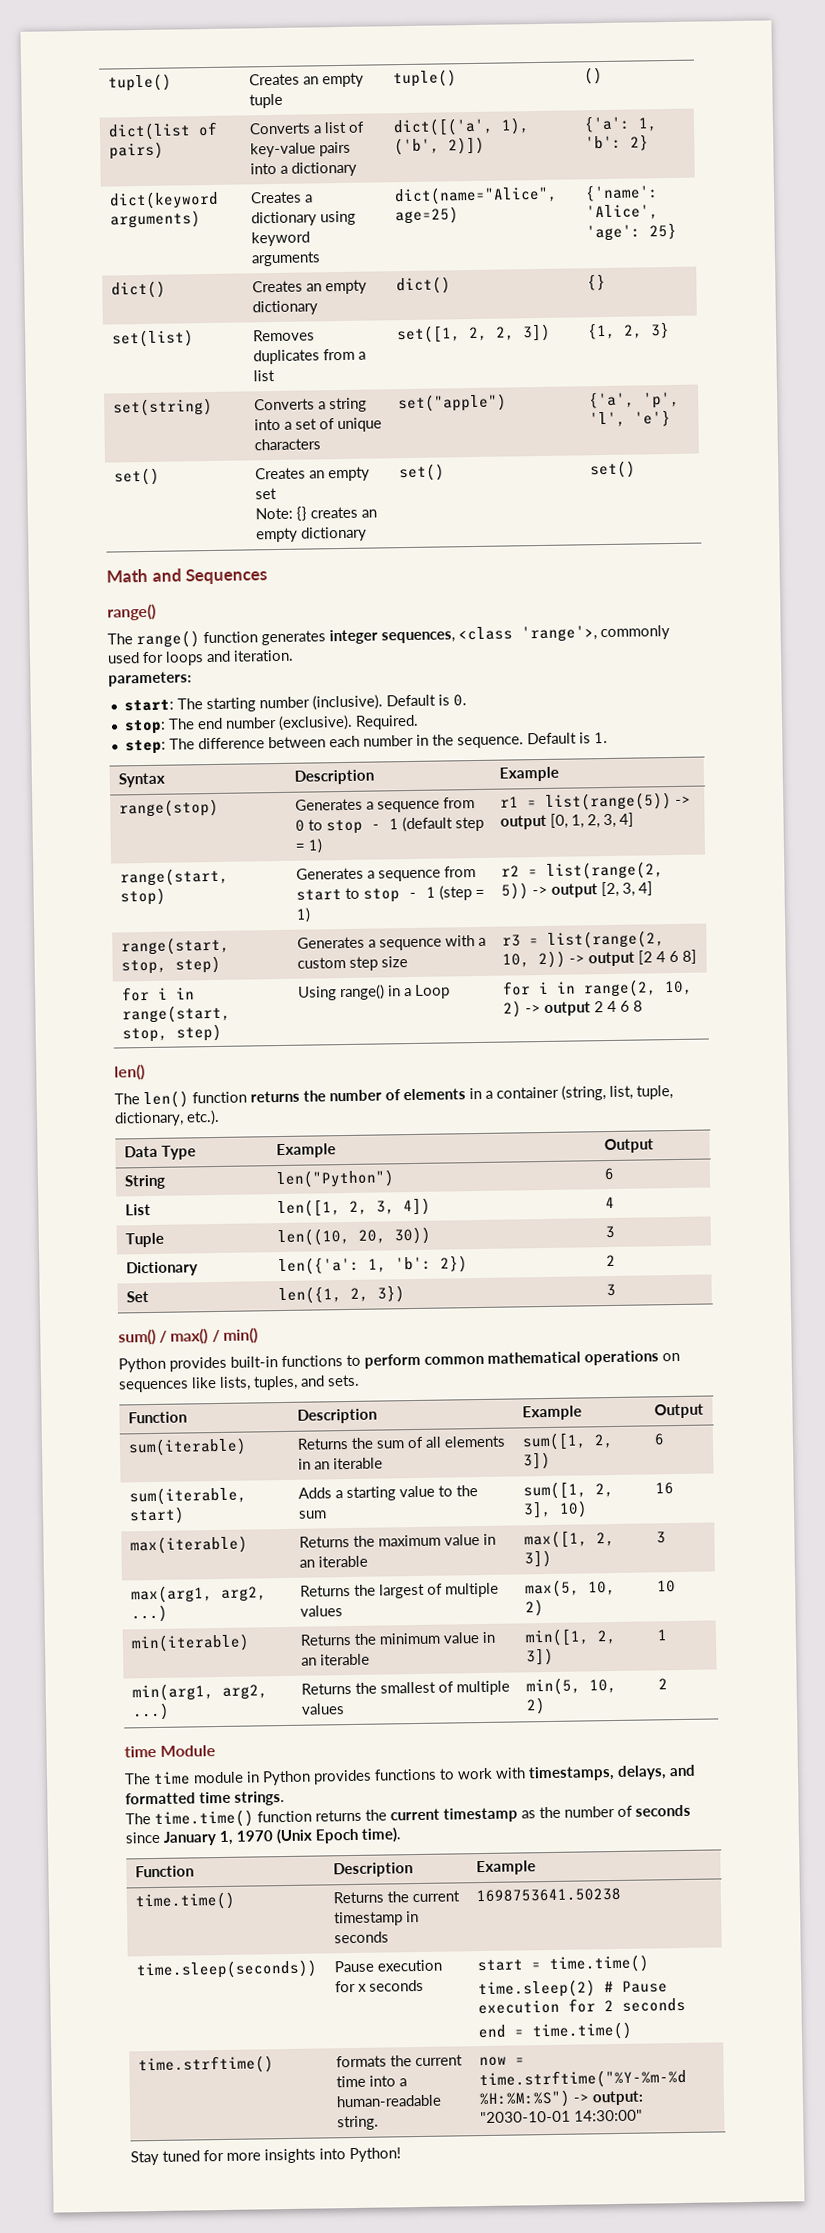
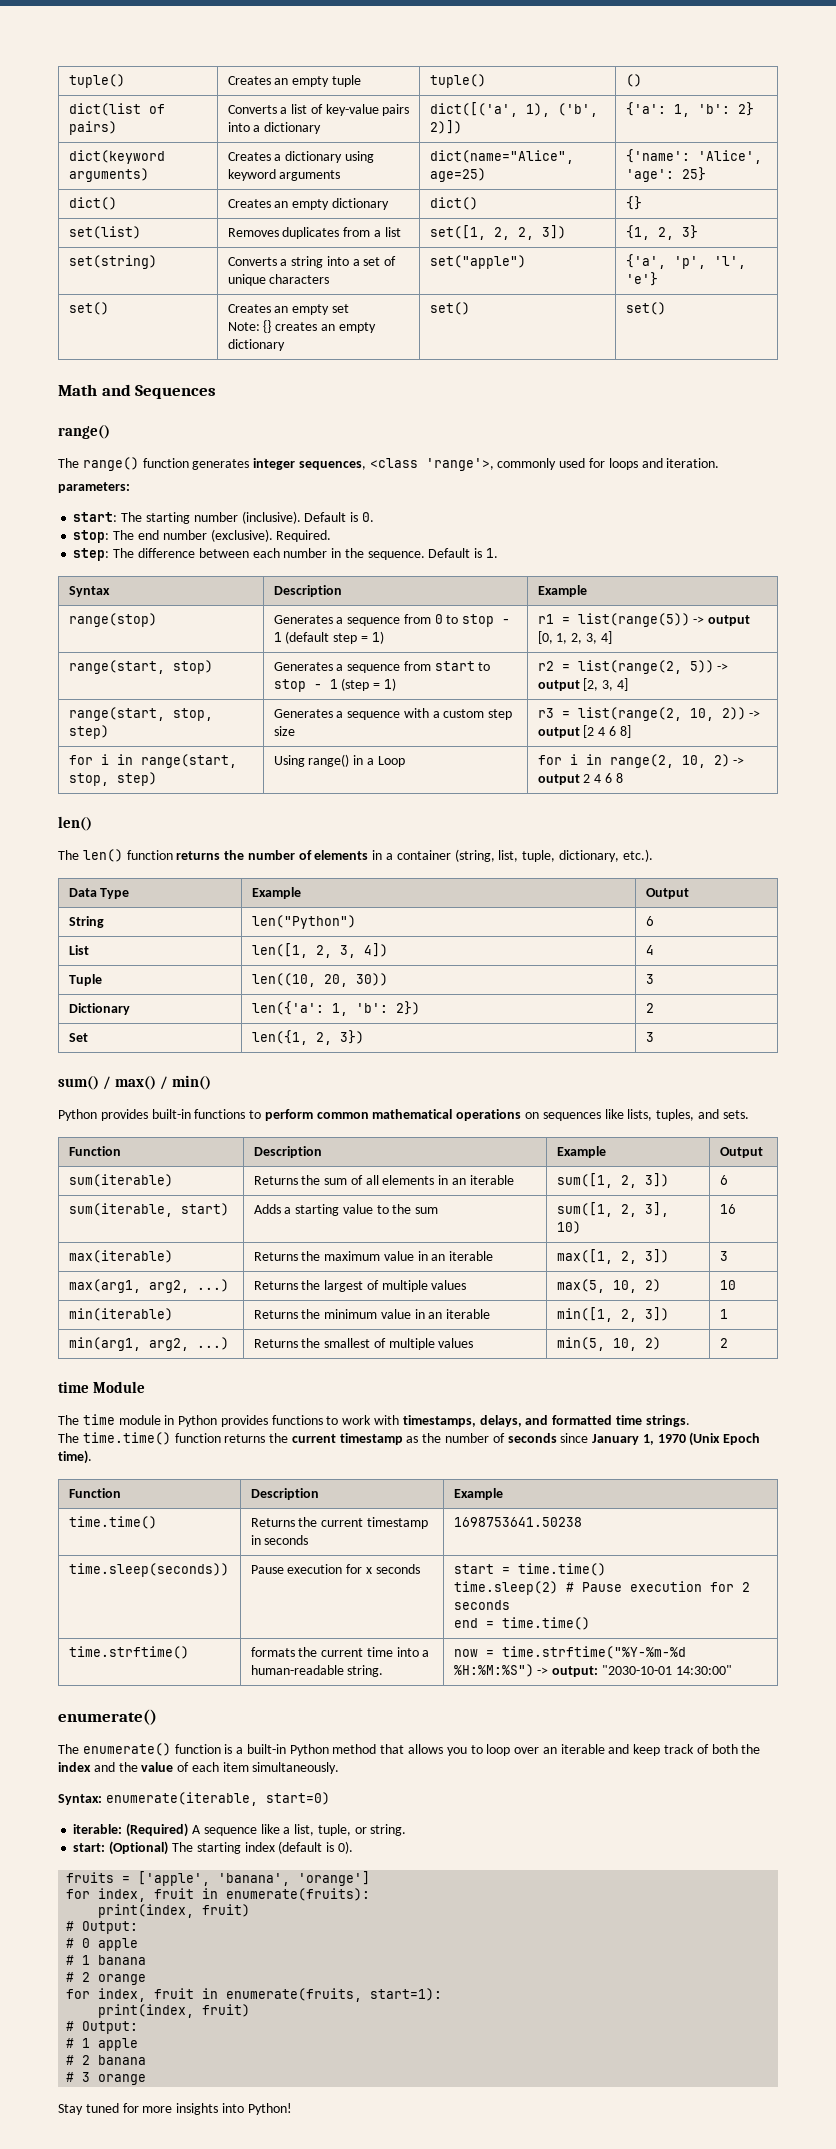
  time.strftime() | formats the current time into a human-readable string. | now = time.strftime("%Y-%m-%d %H:%M:%S") -> output: "2030-10-01 14:30:00"
+ enumerate()
+ The enumerate() function is a built-in Python method that allows you to loop over an iterable and keep track of both the index and the value of each item simultaneously.
+ Syntax: enumerate(iterable, start=0)
+ iterable: (Required) A sequence like a list, tuple, or string.
+ start: (Optional) The starting index (default is 0).
+ fruits = ['apple', 'banana', 'orange']
+ for index, fruit in enumerate(fruits):
+ print(index, fruit)
+ # Output:
+ # 0 apple
+ # 1 banana
+ # 2 orange
+ for index, fruit in enumerate(fruits, start=1):
+ print(index, fruit)
+ # Output:
+ # 1 apple
+ # 2 banana
+ # 3 orange

